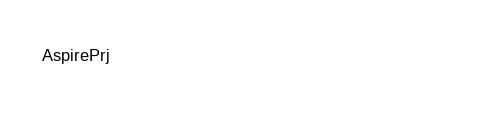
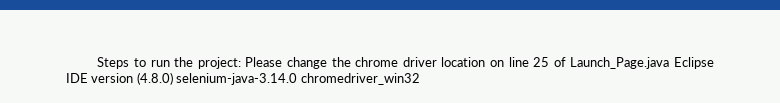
- AspirePrj
+ Steps to run the project: Please change the chrome driver location on line 25 of Launch_Page.java Eclipse IDE version (4.8.0) selenium-java-3.14.0 chromedriver_win32

